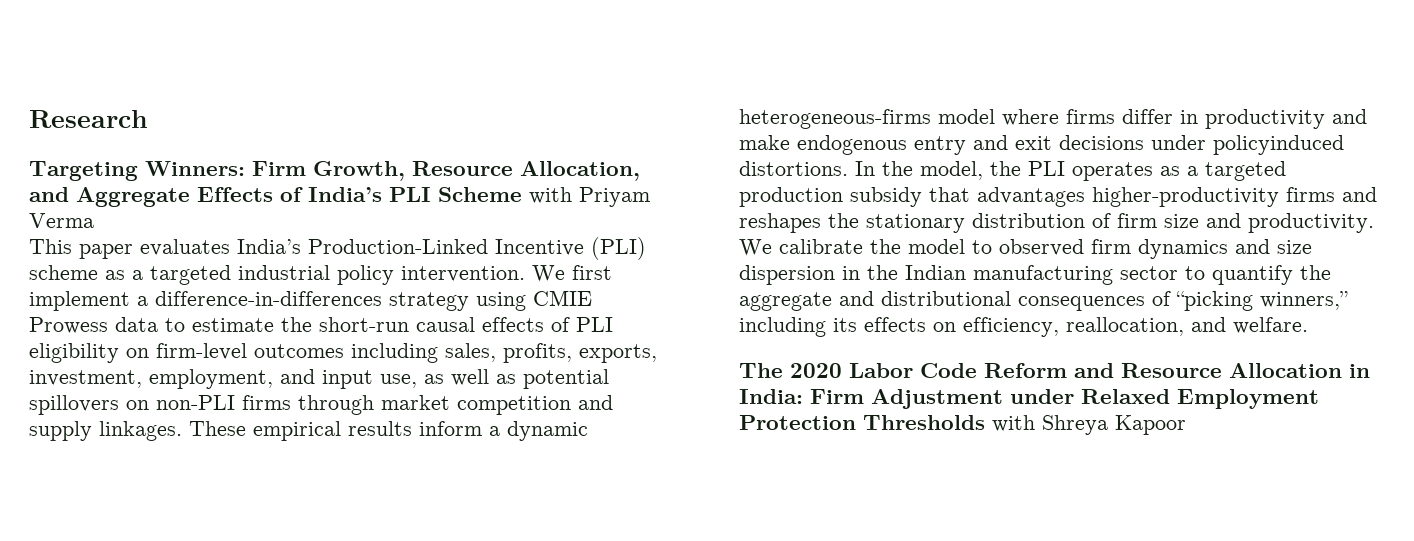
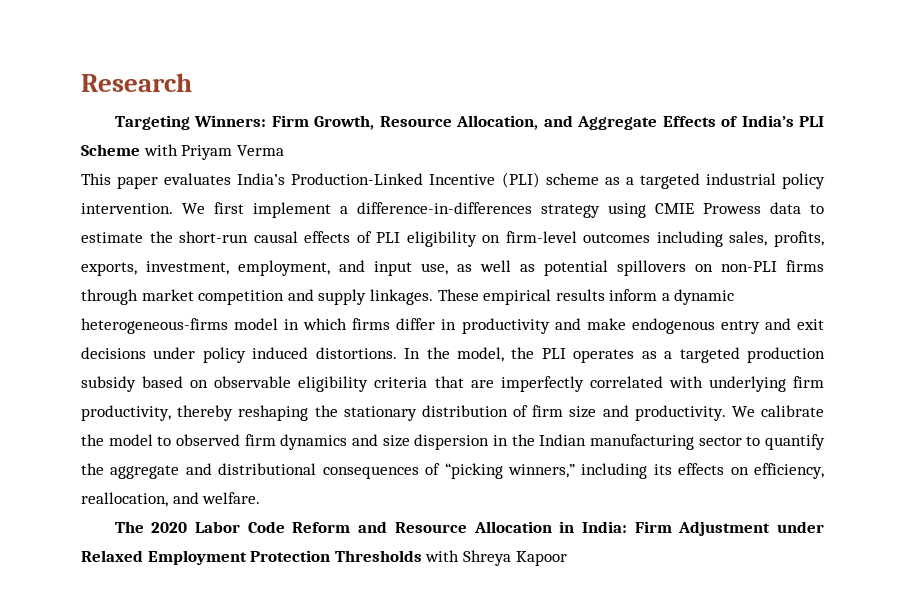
- These empirical results inform a dynamic heterogeneous-firms model where firms differ in productivity and make endogenous entry and exit decisions under policyinduced distortions.
+ These empirical results inform a dynamic heterogeneous-firms model in which firms differ in productivity and make endogenous entry and exit decisions under policy induced distortions.
- In the model, the PLI operates as a targeted production subsidy that advantages higher-productivity firms and reshapes the stationary distribution of firm size and productivity.
+ In the model, the PLI operates as a targeted production subsidy based on observable eligibility criteria that are imperfectly correlated with underlying firm productivity, thereby reshaping the stationary distribution of firm size and productivity.

